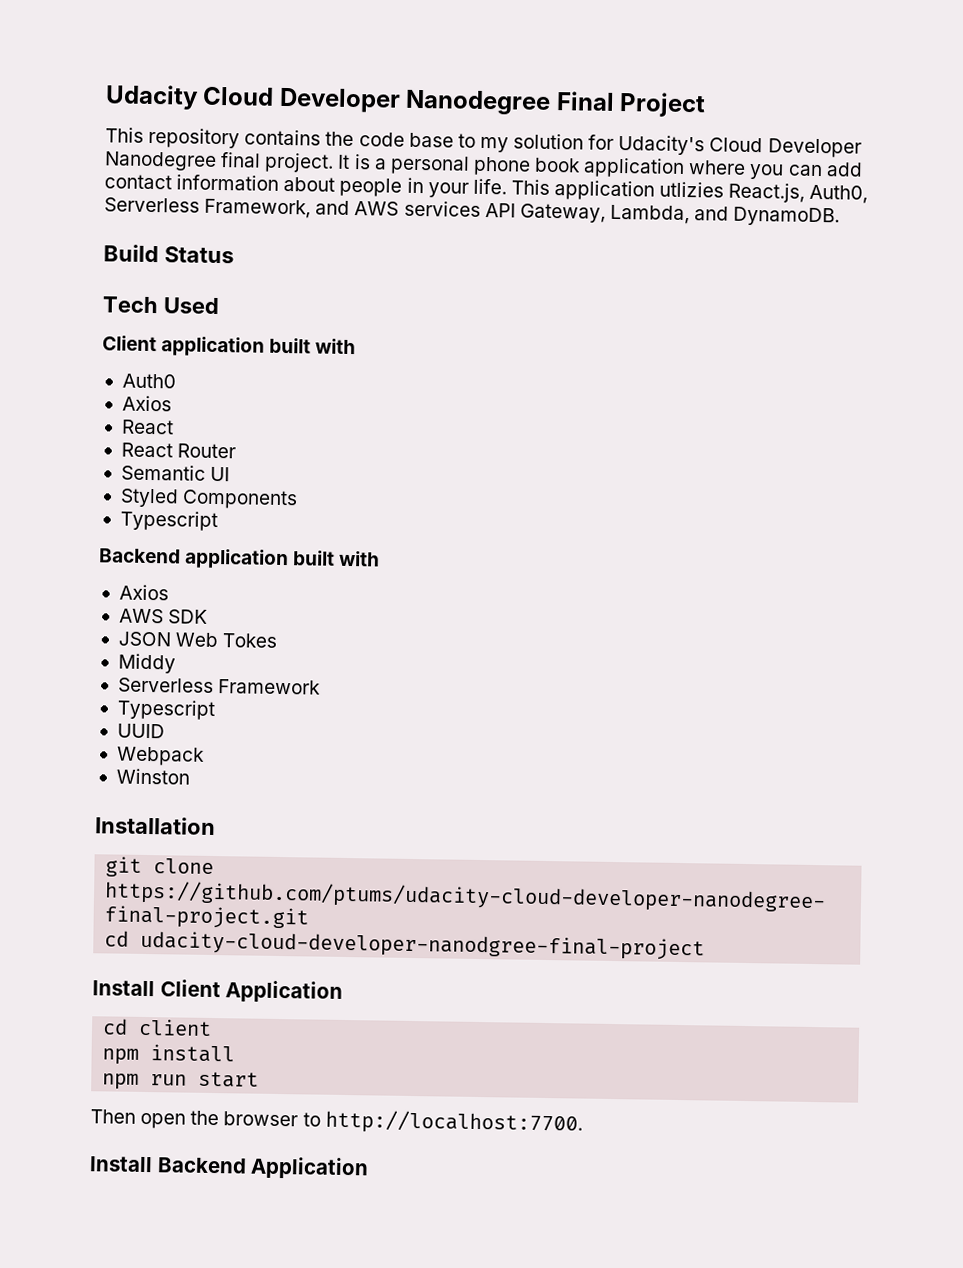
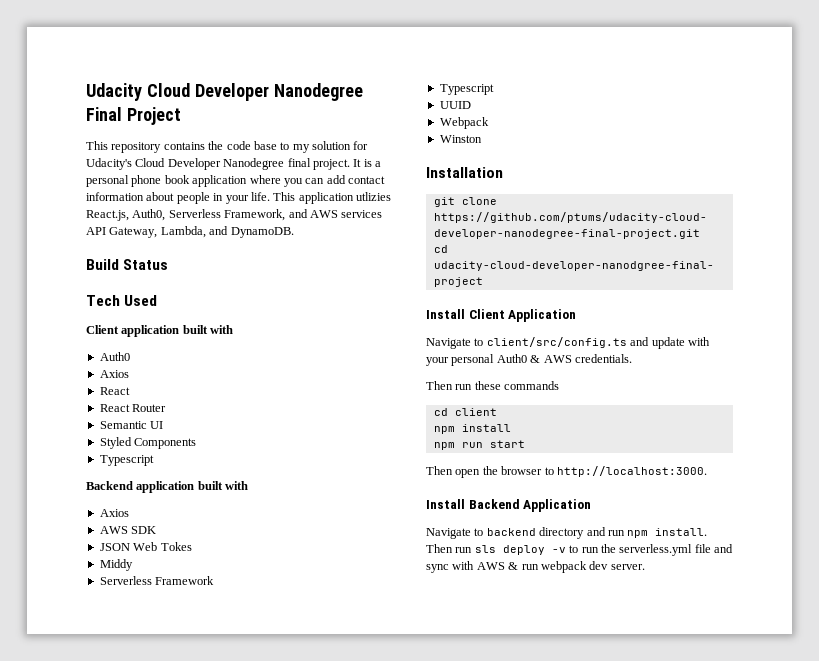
+ Navigate to client/src/config.ts and update with your personal Auth0 & AWS credentials.
+ Then run these commands
- Then open the browser to http://localhost:7700.
+ Then open the browser to http://localhost:3000.
+ Navigate to backend directory and run npm install. Then run sls deploy -v to run the serverless.yml file and sync with AWS & run webpack dev server.

